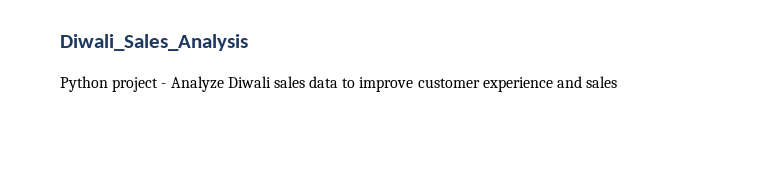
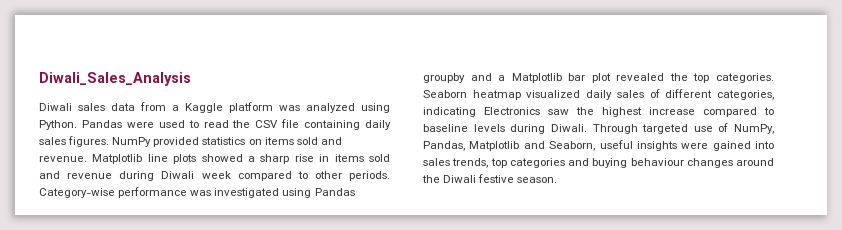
- Python project - Analyze Diwali sales data to improve customer experience and sales
+ Diwali sales data from a Kaggle platform was analyzed using Python. Pandas were used to read the CSV file containing daily sales figures. NumPy provided statistics on items sold and revenue. Matplotlib line plots showed a sharp rise in items sold and revenue during Diwali week compared to other periods. Category-wise performance was investigated using Pandas groupby and a Matplotlib bar plot revealed the top categories. Seaborn heatmap visualized daily sales of different categories, indicating Electronics saw the highest increase compared to baseline levels during Diwali. Through targeted use of NumPy, Pandas, Matplotlib and Seaborn, useful insights were gained into sales trends, top categories and buying behaviour changes around the Diwali festive season.

